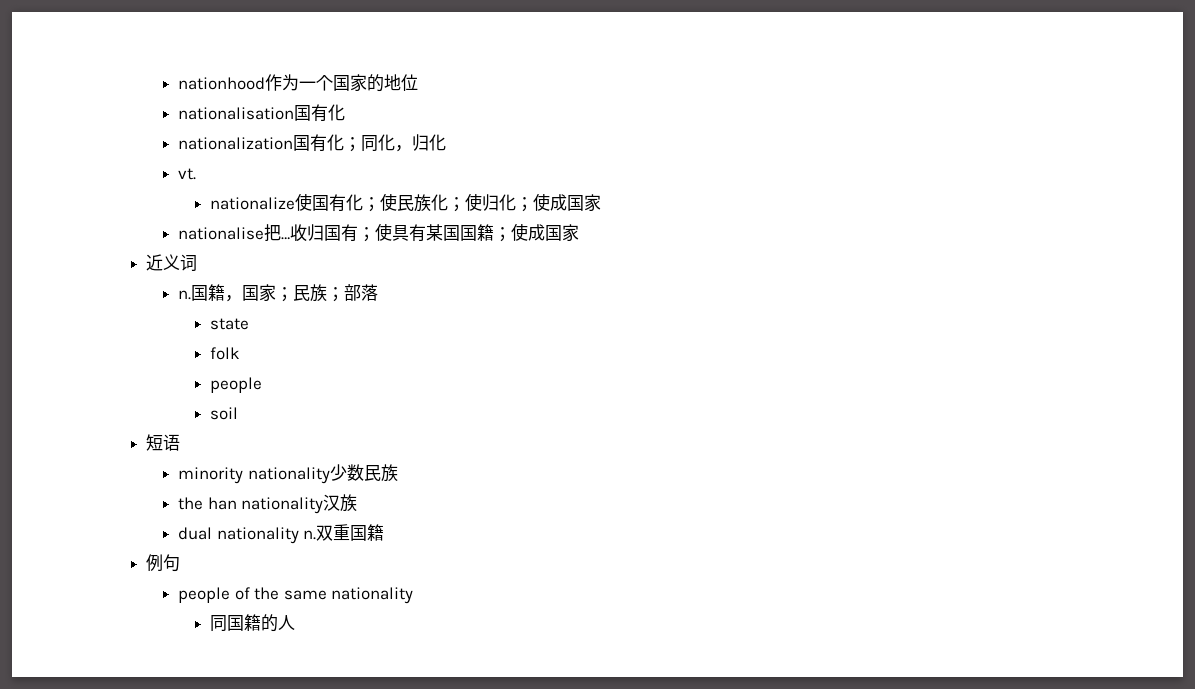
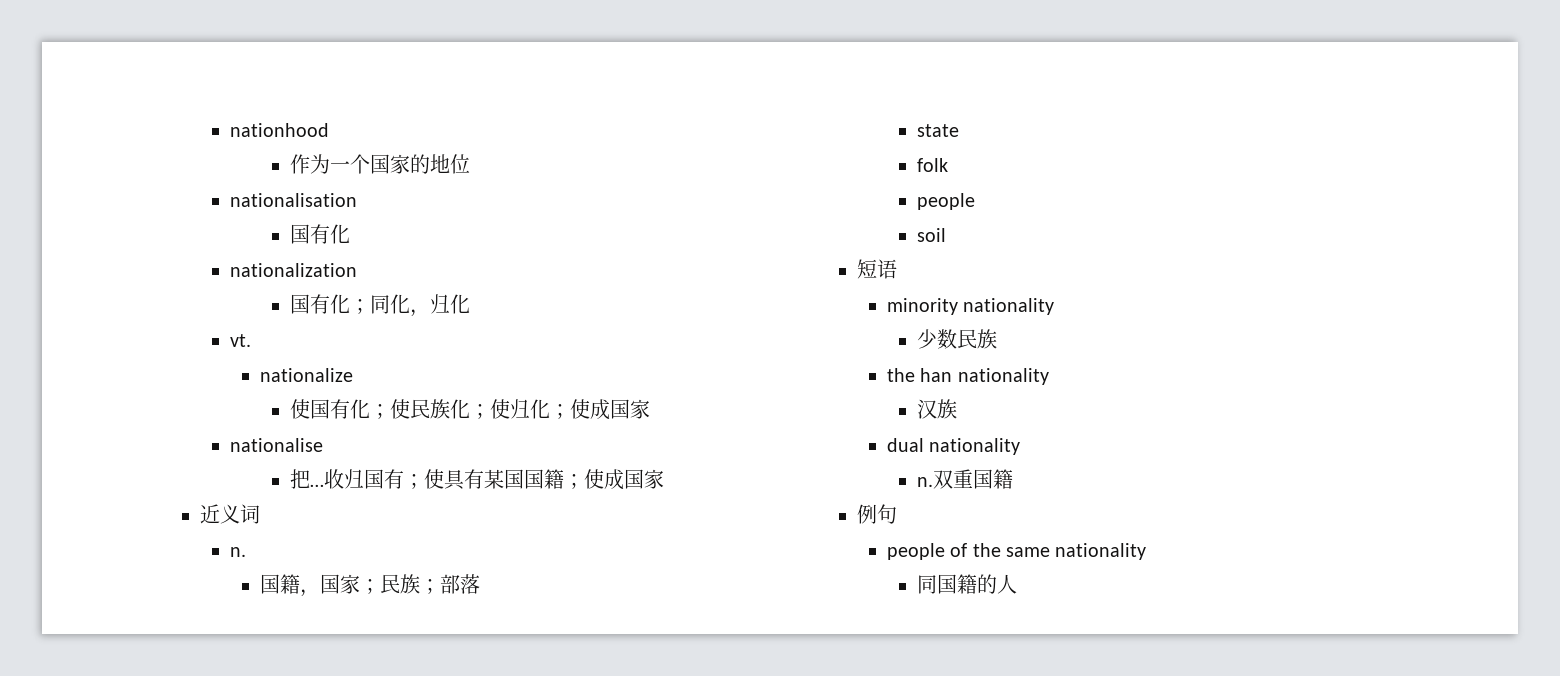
- nationhood作为一个国家的地位
+ nationhood
+ 作为一个国家的地位
- nationalisation国有化
+ nationalisation
+ 国有化
- nationalization国有化；同化，归化
+ nationalization
+ 国有化；同化，归化
- nationalize使国有化；使民族化；使归化；使成国家
+ nationalize
+ 使国有化；使民族化；使归化；使成国家
- nationalise把…
+ nationalise
+ 把…
  近义词
- n.国籍，国家；民族；部落
+ n.
+ 国籍，国家；民族；部落
- minority nationality少数民族
+ minority nationality
+ 少数民族
- the han nationality汉族
+ the han nationality
+ 汉族
- dual nationality n.
+ dual nationality
+ n.

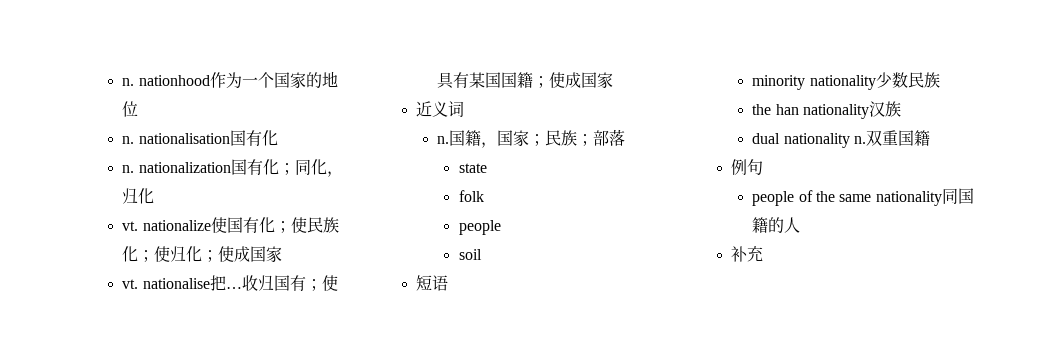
- nationhood
- 作为一个国家的地位
+ n. nationhood作为一个国家的地位
- nationalisation
- 国有化
+ n. nationalisation国有化
- nationalization
- 国有化；同化，归化
+ n. nationalization国有化；同化，归化
- vt.
- nationalize
- 使国有化；使民族化；使归化；使成国家
+ vt. nationalize使国有化；使民族化；使归化；使成国家
- nationalise
- 把…
+ vt. nationalise把…
  近义词
- n.
- 国籍，国家；民族；部落
+ n.国籍，国家；民族；部落
- minority nationality
- 少数民族
+ minority nationality少数民族
- the han nationality
- 汉族
+ the han nationality汉族
- dual nationality
- n.
+ dual nationality n.
- people of the same nationality
- 同国籍的人
+ people of the same nationality同国籍的人
+ 补充

